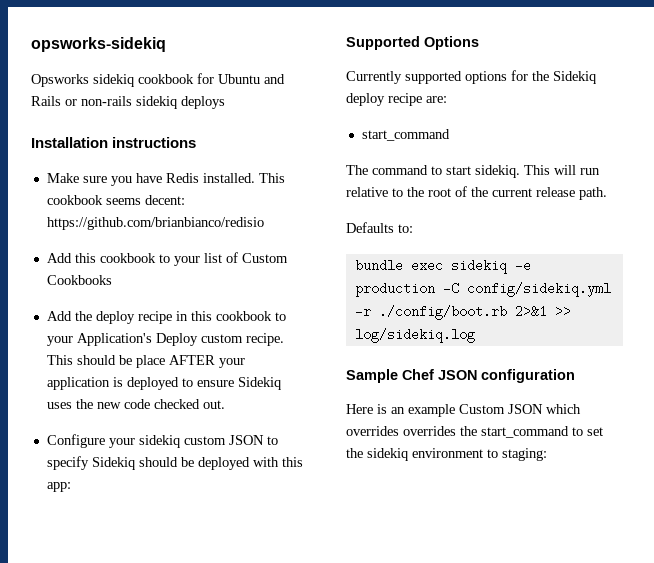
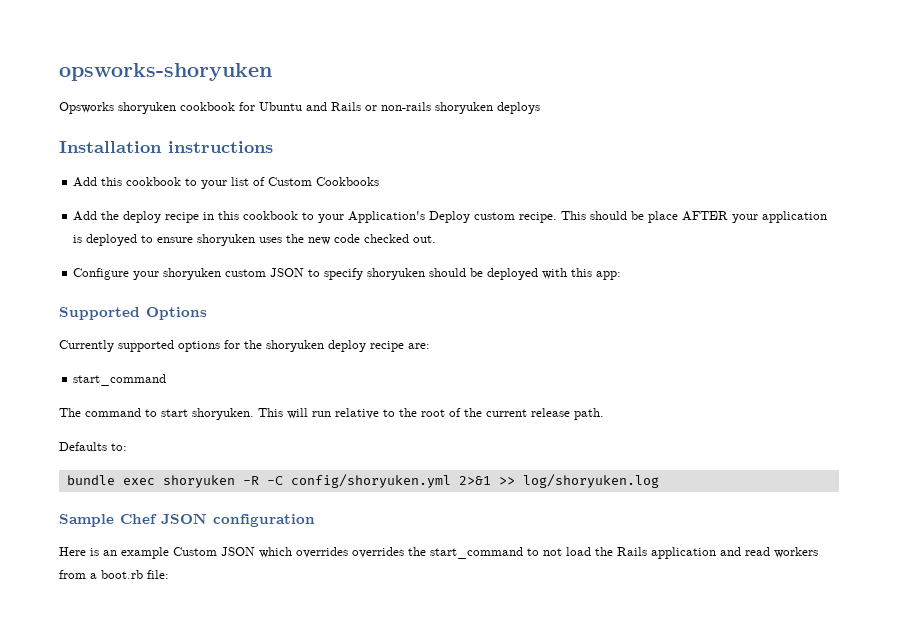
- opsworks-sidekiq
+ opsworks-shoryuken
- Opsworks sidekiq cookbook for Ubuntu and Rails or non-rails sidekiq deploys
+ Opsworks shoryuken cookbook for Ubuntu and Rails or non-rails shoryuken deploys
- Make sure you have Redis installed. This cookbook seems decent: https://github.com/brianbianco/redisio
- This should be place AFTER your application is deployed to ensure Sidekiq uses the new code checked out.
+ This should be place AFTER your application is deployed to ensure shoryuken uses the new code checked out.
- Configure your sidekiq custom JSON to specify Sidekiq should be deployed with this app:
+ Configure your shoryuken custom JSON to specify shoryuken should be deployed with this app:
- Currently supported options for the Sidekiq deploy recipe are:
+ Currently supported options for the shoryuken deploy recipe are:
- The command to start sidekiq.
+ The command to start shoryuken.
- bundle exec sidekiq -e production -C config/sidekiq.yml -r ./config/boot.rb 2>&1 >> log/sidekiq.log
+ bundle exec shoryuken -R -C config/shoryuken.yml 2>&1 >> log/shoryuken.log
- Here is an example Custom JSON which overrides overrides the start_command to set the sidekiq environment to staging:
+ Here is an example Custom JSON which overrides overrides the start_command to not load the Rails application and read workers from a boot.rb file:

